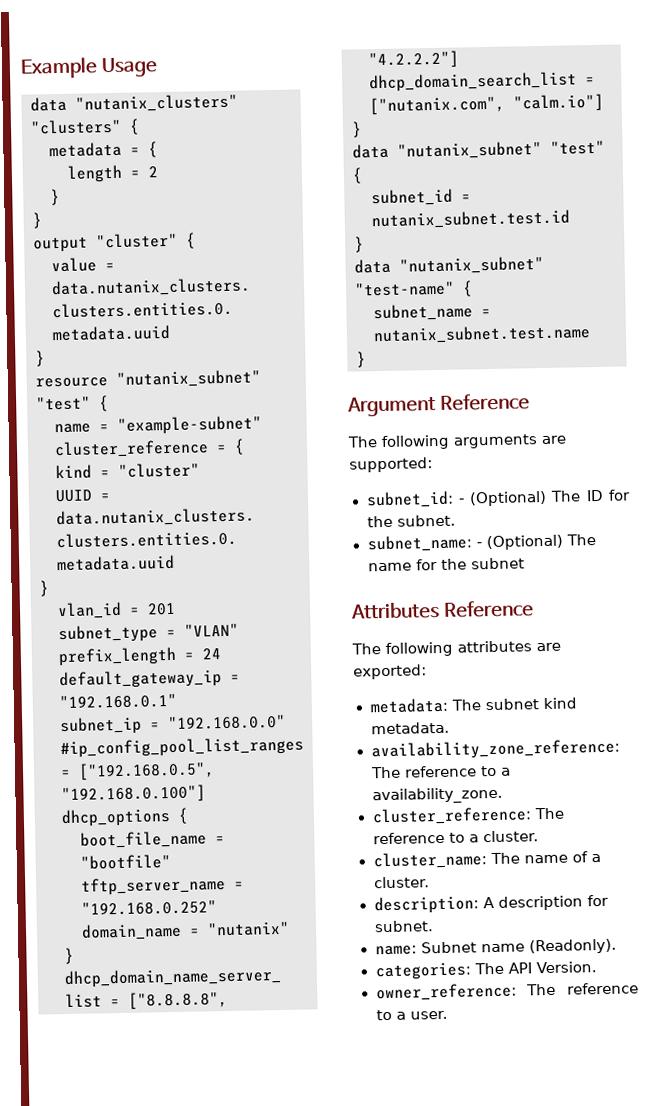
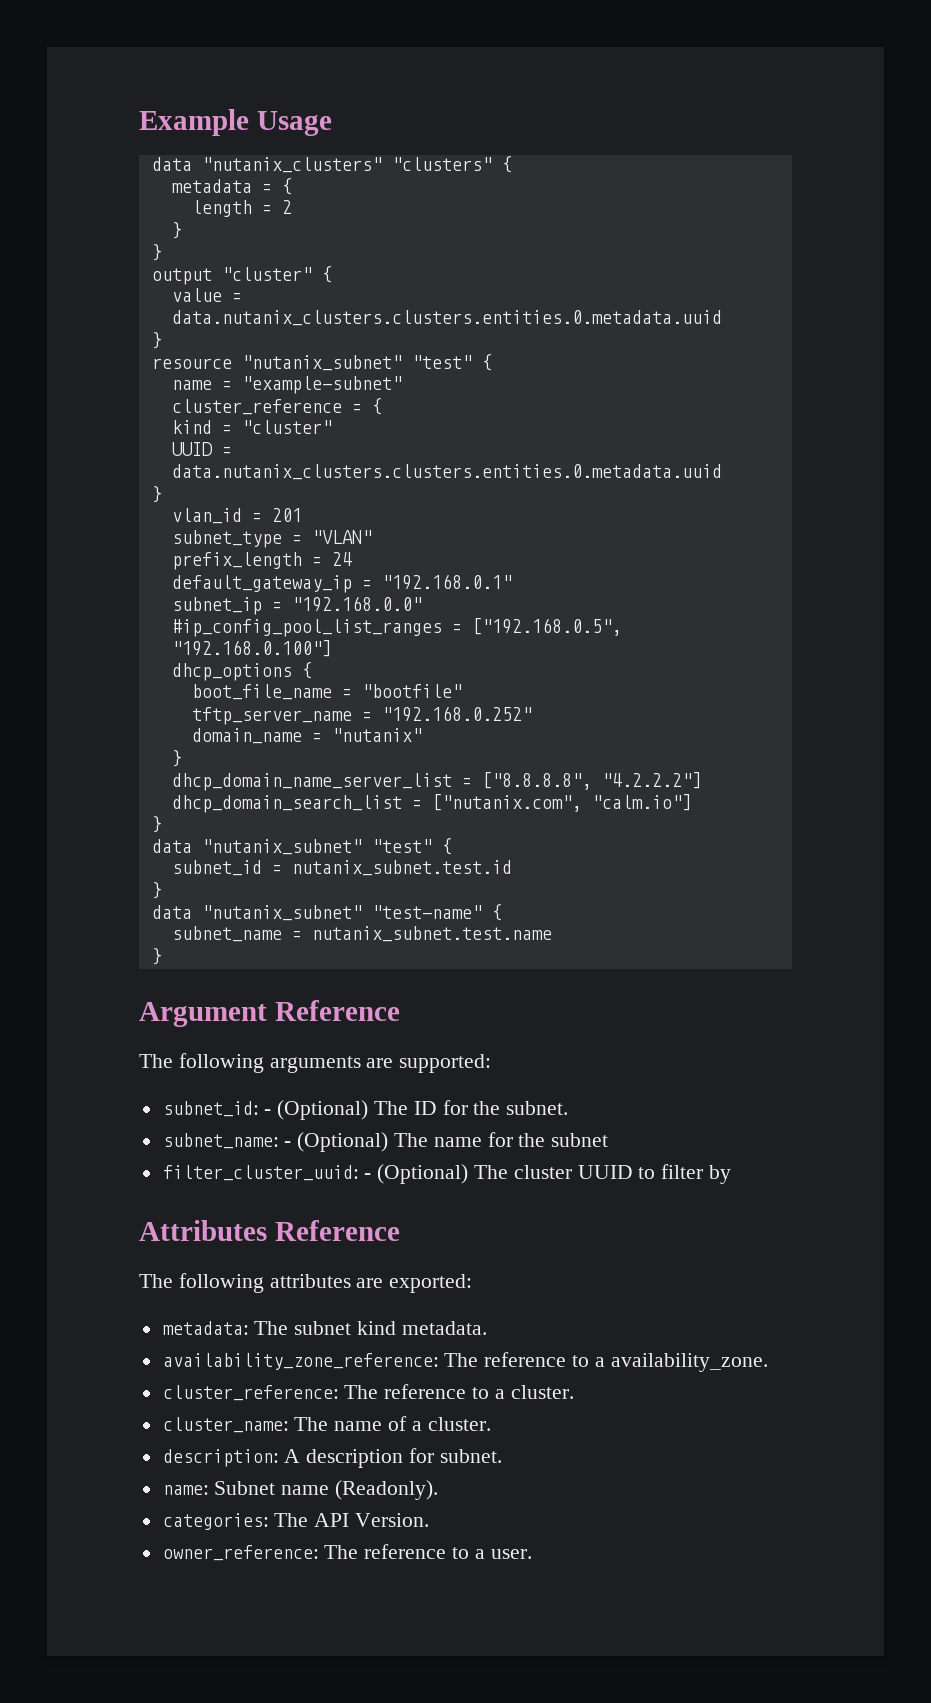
+ filter_cluster_uuid: - (Optional) The cluster UUID to filter by

